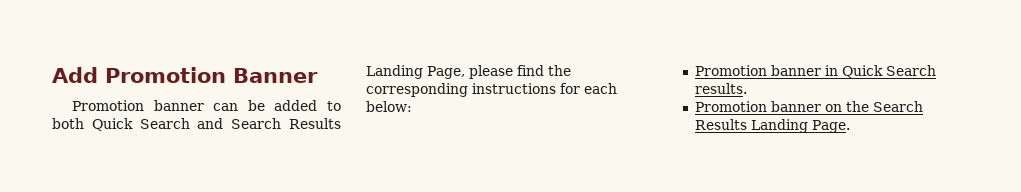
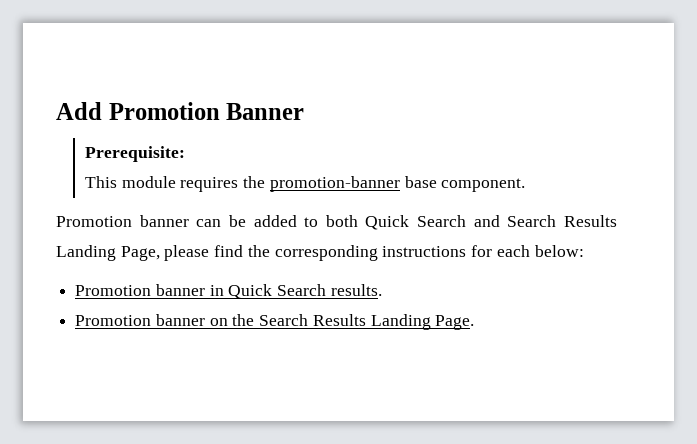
+ Prerequisite:
+ This module requires the promotion-banner base component.

